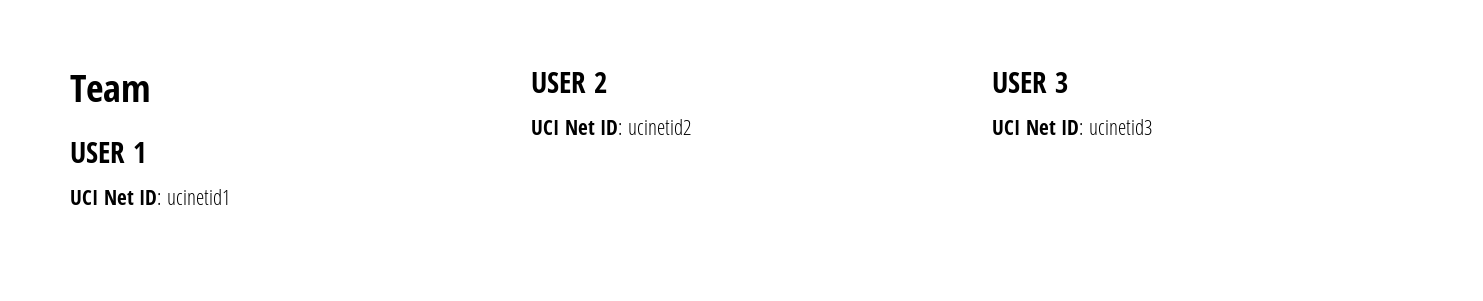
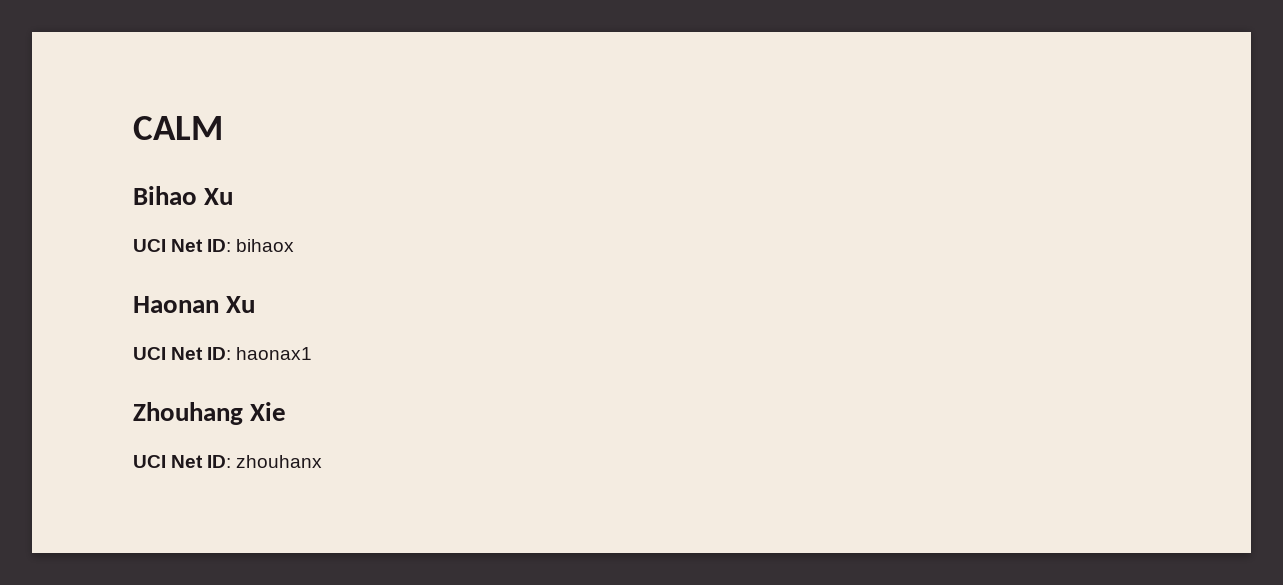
- Team
- USER 1
- UCI Net ID: ucinetid1
- USER 2
- UCI Net ID: ucinetid2
- USER 3
- UCI Net ID: ucinetid3
+ CALM
+ Bihao Xu
+ UCI Net ID: bihaox
+ Haonan Xu
+ UCI Net ID: haonax1
+ Zhouhang Xie
+ UCI Net ID: zhouhanx

